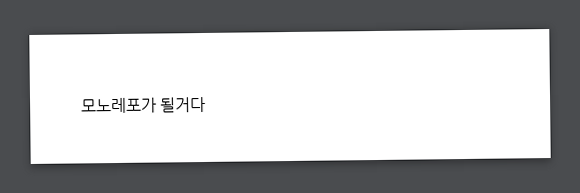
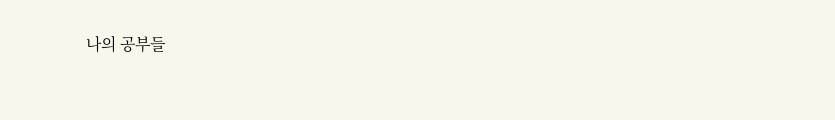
- 모노레포가 될거다
+ 나의 공부들

